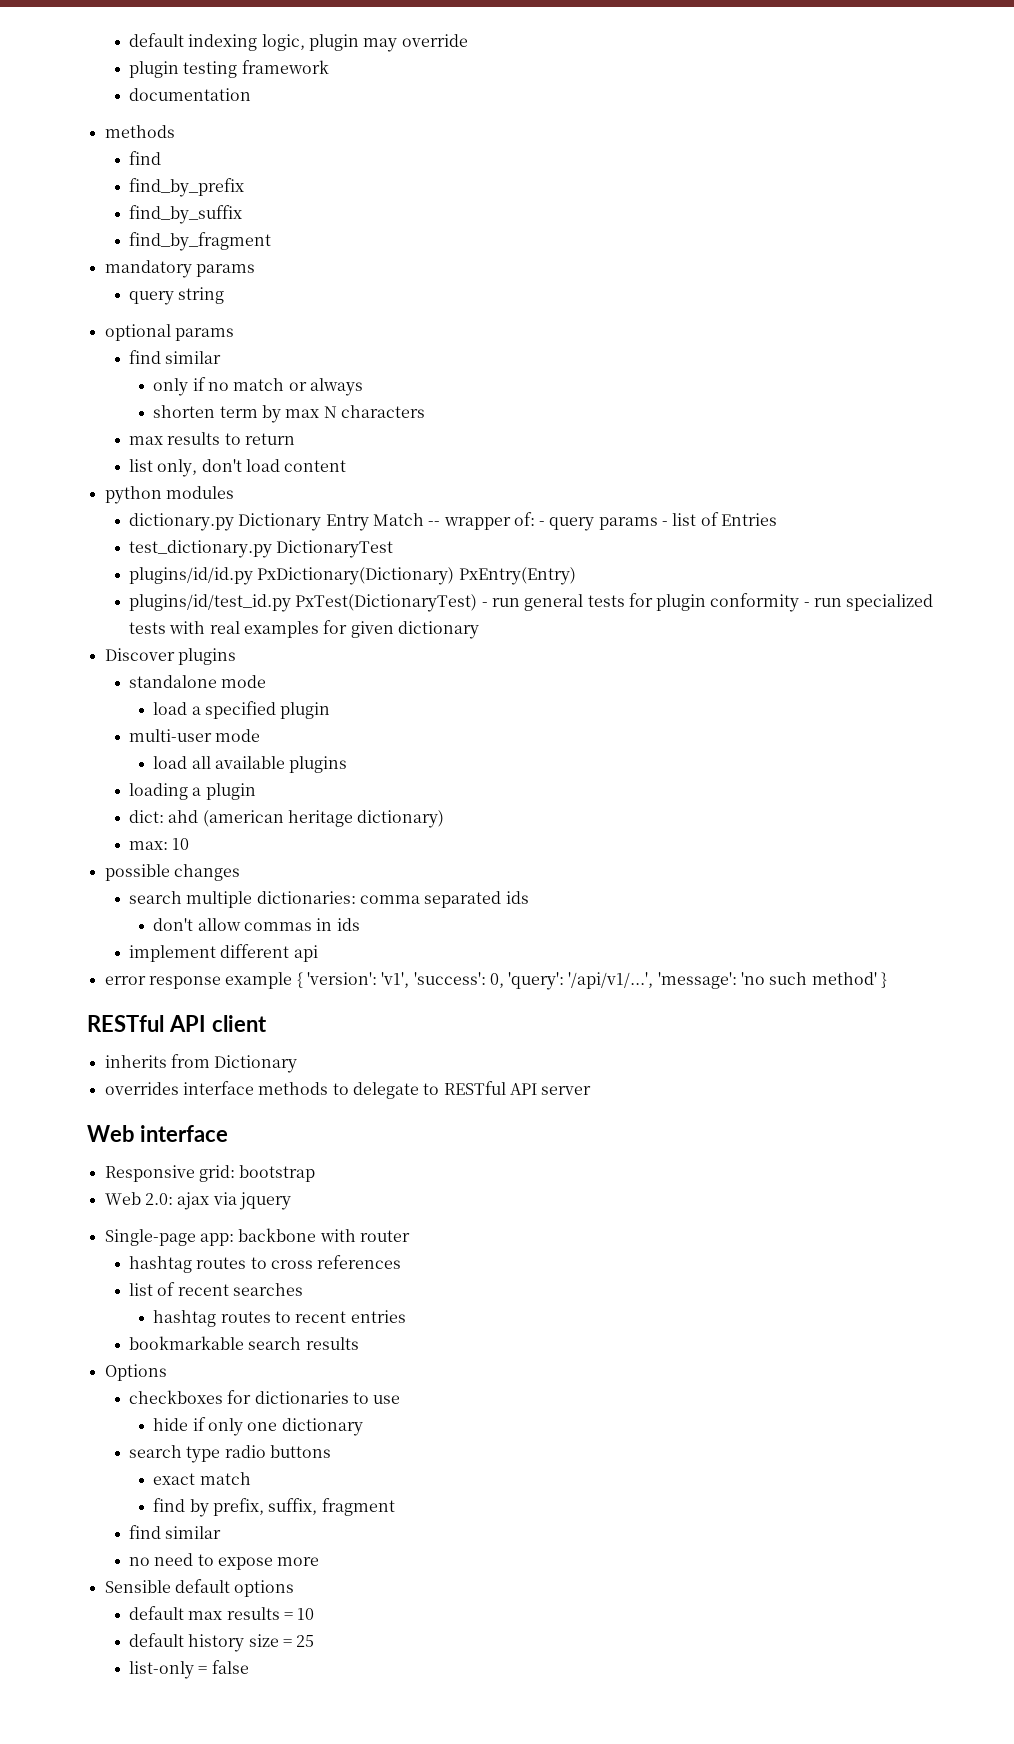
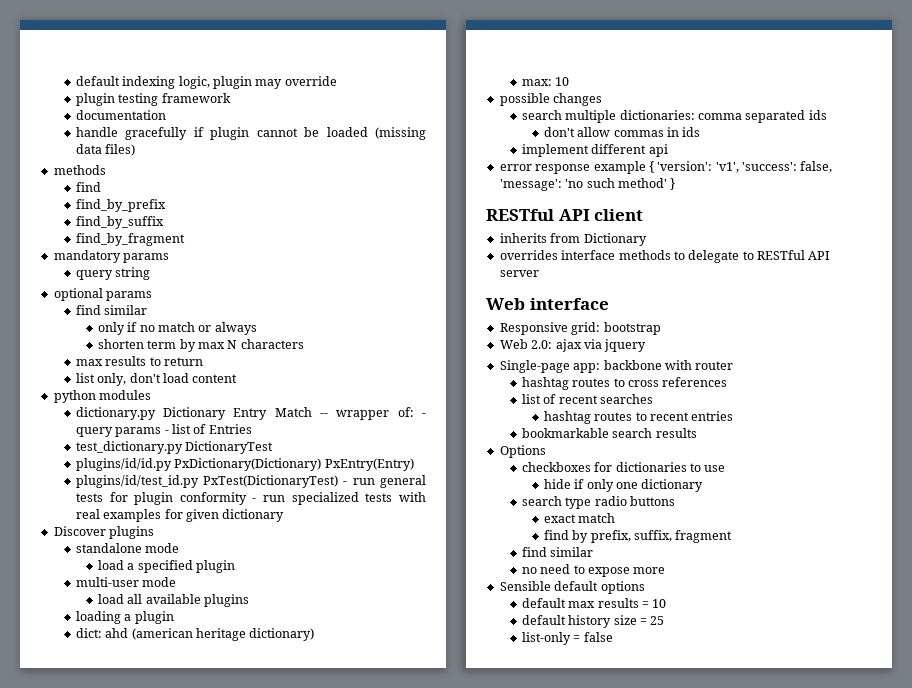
+ handle gracefully if plugin cannot be loaded (missing data files)
- error response example { 'version': 'v1', 'success': 0, 'query': '/api/v1/...', 'message': 'no such method' }
+ error response example { 'version': 'v1', 'success': false, 'message': 'no such method' }

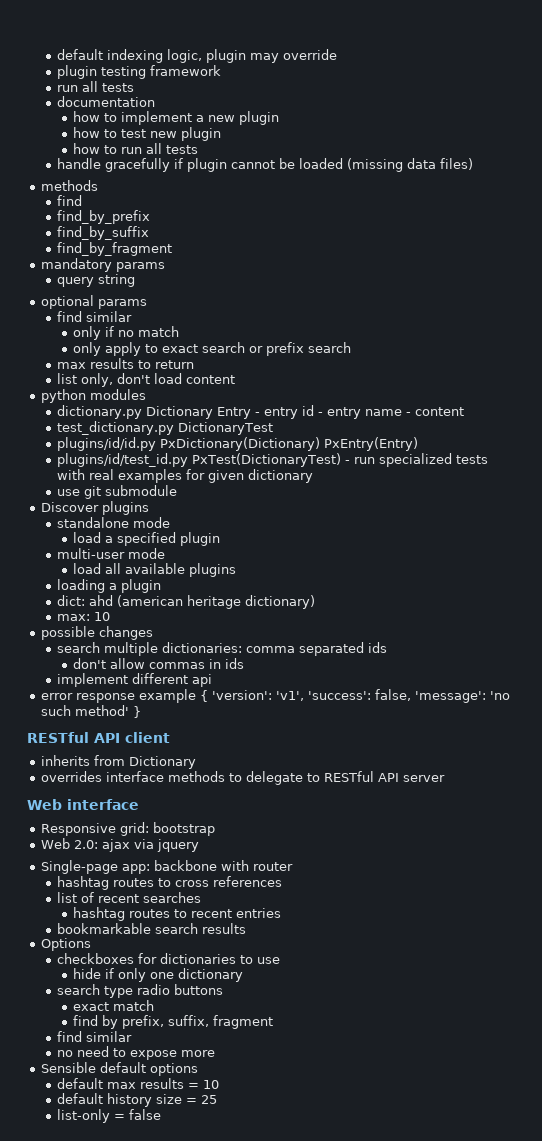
  plugin testing framework
+ run all tests
  documentation
+ how to implement a new plugin
+ how to test new plugin
+ how to run all tests
- only if no match or always
- shorten term by max N characters
+ only if no match
+ only apply to exact search or prefix search
- dictionary.py Dictionary Entry Match -- wrapper of: - query params - list of Entries
+ dictionary.py Dictionary Entry - entry id - entry name - content
- plugins/id/test_id.py PxTest(DictionaryTest) - run general tests for plugin conformity - run specialized tests with real examples for given dictionary
+ plugins/id/test_id.py PxTest(DictionaryTest) - run specialized tests with real examples for given dictionary
+ use git submodule

